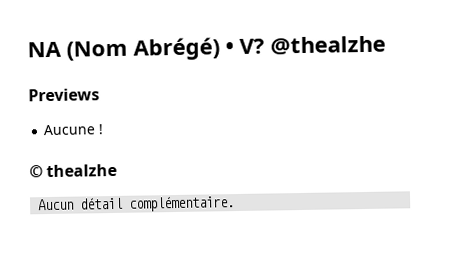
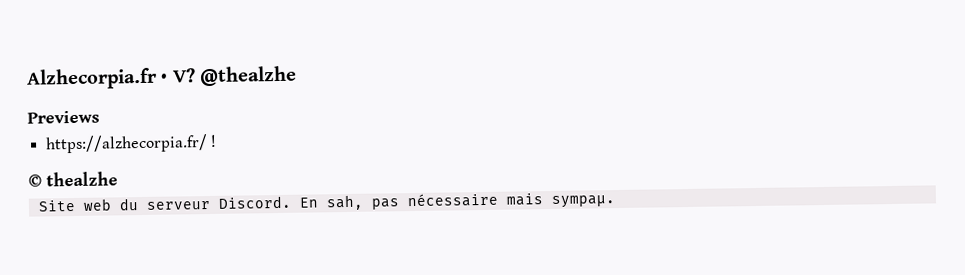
- NA (Nom Abrégé) • V?
+ Alzhecorpia.fr • V?
- Aucune !
+ https://alzhecorpia.fr/ !
- Aucun détail complémentaire.
+ Site web du serveur Discord. En sah, pas nécessaire mais sympaµ.

